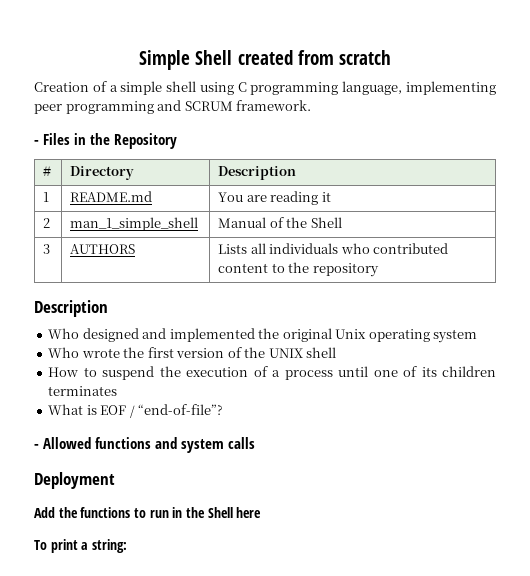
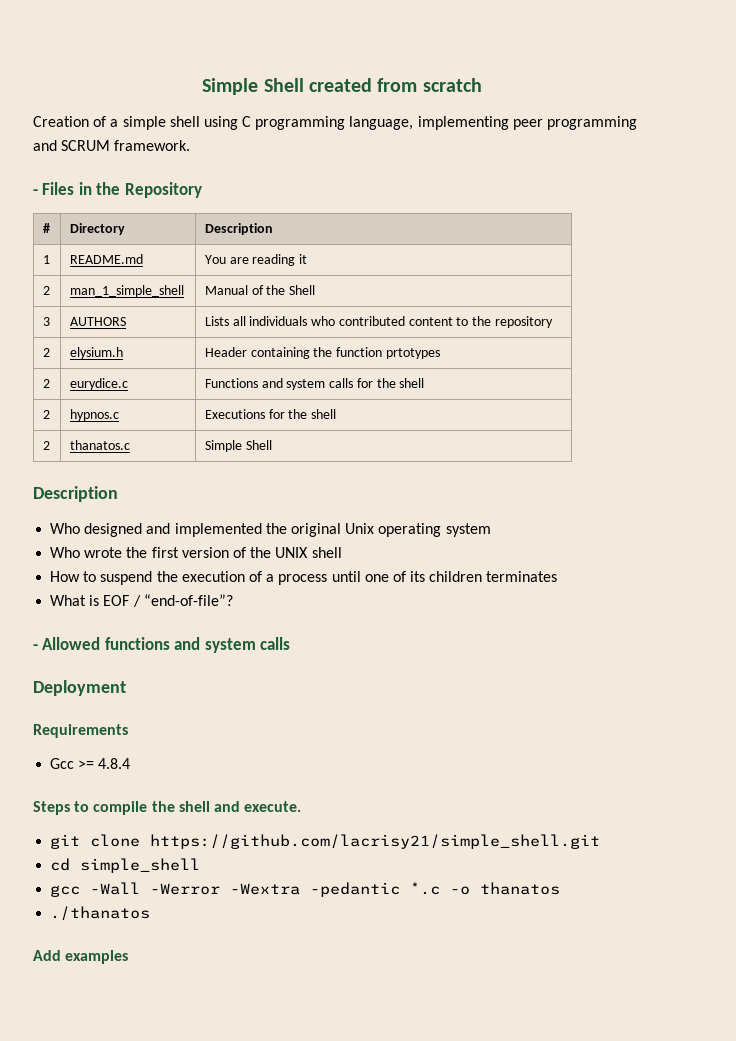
+ 2 | elysium.h | Header containing the function prtotypes
+ 2 | eurydice.c | Functions and system calls for the shell
+ 2 | hypnos.c | Executions for the shell
+ 2 | thanatos.c | Simple Shell
- Add the functions to run in the Shell here
- To print a string:
+ Requirements
+ Gcc >= 4.8.4
+ Steps to compile the shell and execute.
+ git clone https://github.com/lacrisy21/simple_shell.git
+ cd simple_shell
+ gcc -Wall -Werror -Wextra -pedantic *.c -o thanatos
+ ./thanatos
+ Add examples

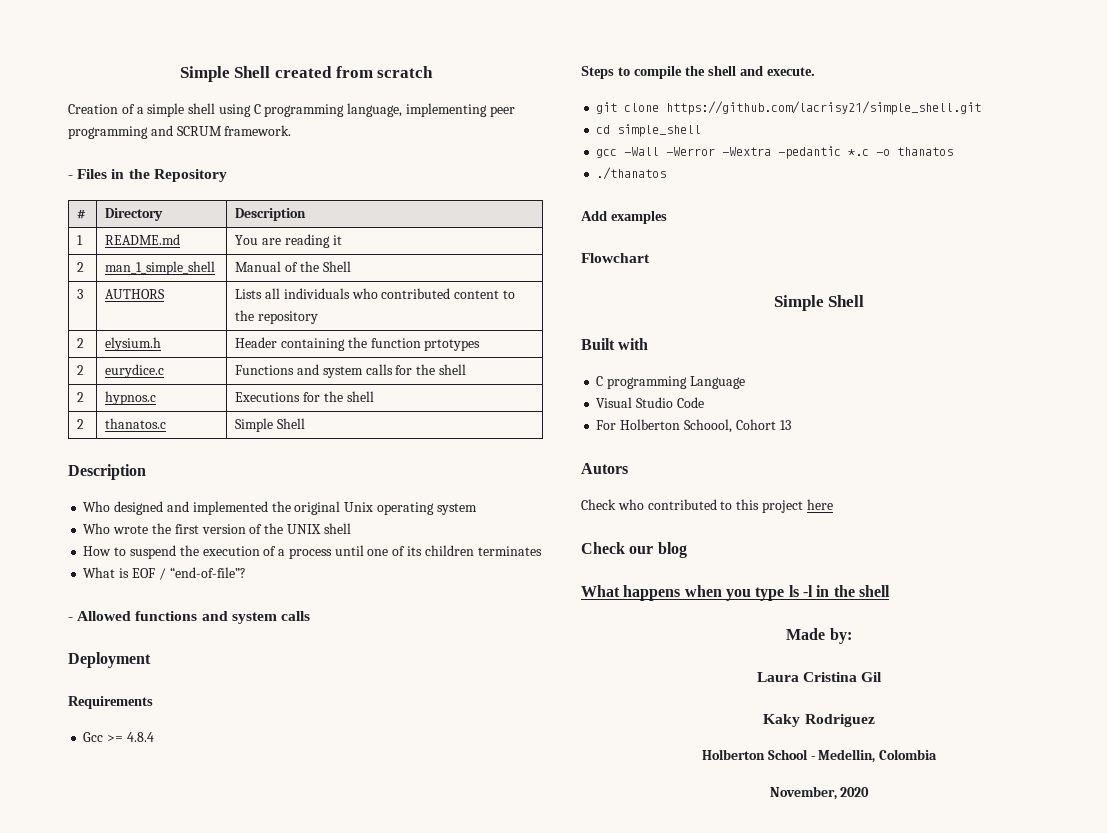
+ Flowchart
+ Simple Shell
+ Built with
+ C programming Language
+ Visual Studio Code
+ For Holberton Schoool, Cohort 13
+ Autors
+ Check who contributed to this project here
+ Check our blog
+ What happens when you type ls -l in the shell
+ Made by:
+ Laura Cristina Gil
+ Kaky Rodriguez
+ Holberton School - Medellin, Colombia
+ November, 2020

